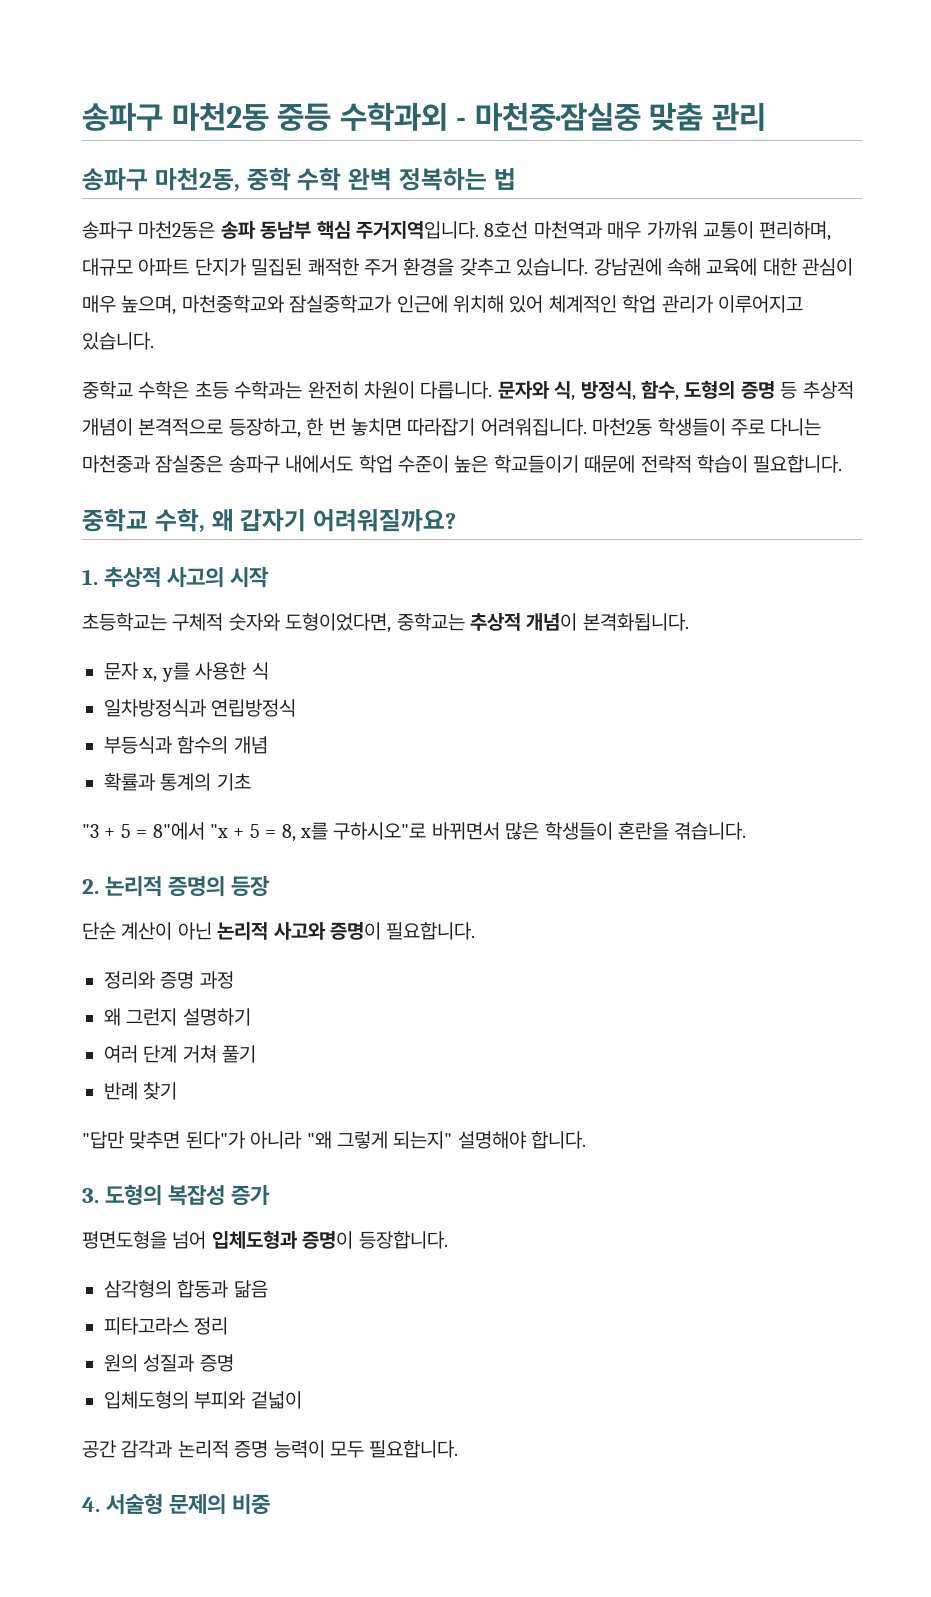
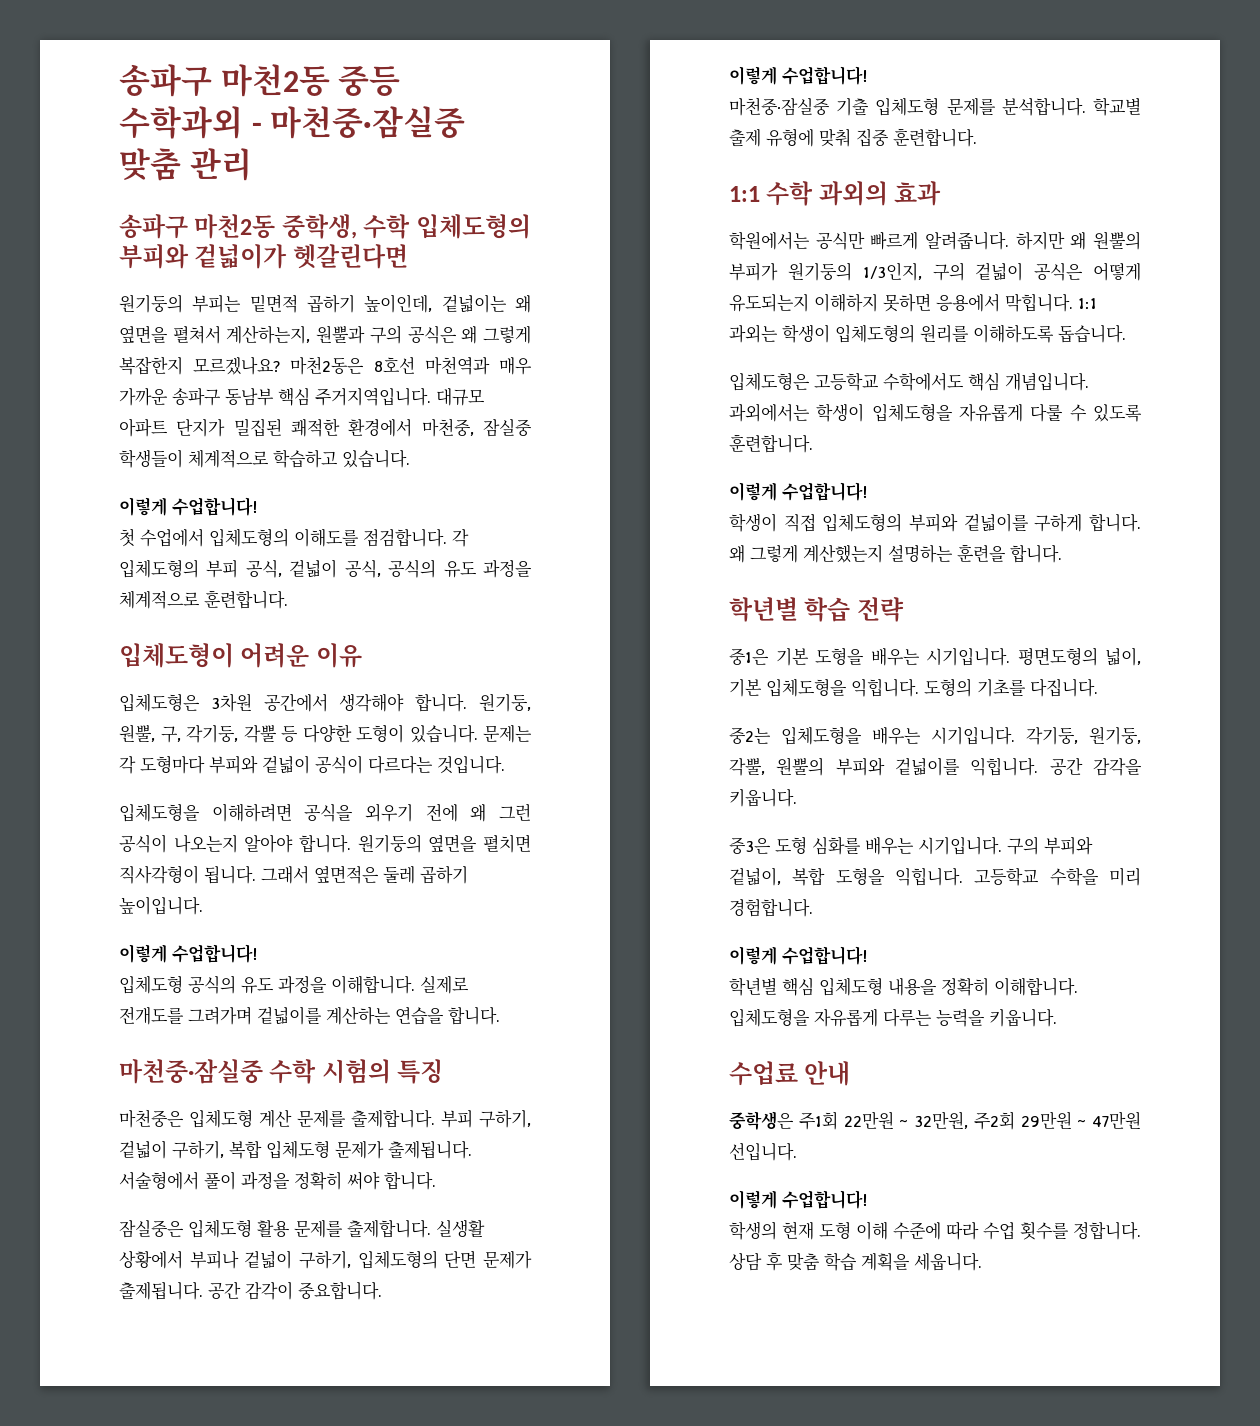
- 송파구 마천2동, 중학 수학 완벽 정복하는 법
- 송파구 마천2동은 송파 동남부 핵심 주거지역입니다. 8호선 마천역과 매우 가까워 교통이 편리하며, 대규모 아파트 단지가 밀집된 쾌적한 주거 환경을 갖추고 있습니다. 강남권에 속해 교육에 대한 관심이 매우 높으며, 마천중학교와 잠실중학교가 인근에 위치해 있어 체계적인 학업 관리가 이루어지고 있습니다.
- 중학교 수학은 초등 수학과는 완전히 차원이 다릅니다. 문자와 식, 방정식, 함수, 도형의 증명 등 추상적 개념이 본격적으로 등장하고, 한 번 놓치면 따라잡기 어려워집니다. 마천2동 학생들이 주로 다니는 마천중과 잠실중은 송파구 내에서도 학업 수준이 높은 학교들이기 때문에 전략적 학습이 필요합니다.
- 중학교 수학, 왜 갑자기 어려워질까요?
- 1. 추상적 사고의 시작
- 초등학교는 구체적 숫자와 도형이었다면, 중학교는 추상적 개념이 본격화됩니다.
- 문자 x, y를 사용한 식
- 일차방정식과 연립방정식
- 부등식과 함수의 개념
- 확률과 통계의 기초
- "3 + 5 = 8"에서 "x + 5 = 8, x를 구하시오"로 바뀌면서 많은 학생들이 혼란을 겪습니다.
- 2. 논리적 증명의 등장
- 단순 계산이 아닌 논리적 사고와 증명이 필요합니다.
- 정리와 증명 과정
- 왜 그런지 설명하기
- 여러 단계 거쳐 풀기
- 반례 찾기
- "답만 맞추면 된다"가 아니라 "왜 그렇게 되는지" 설명해야 합니다.
- 3. 도형의 복잡성 증가
- 평면도형을 넘어 입체도형과 증명이 등장합니다.
- 삼각형의 합동과 닮음
- 피타고라스 정리
- 원의 성질과 증명
- 입체도형의 부피와 겉넓이
- 공간 감각과 논리적 증명 능력이 모두 필요합니다.
- 4. 서술형 문제의 비중
+ 송파구 마천2동 중학생, 수학 입체도형의 부피와 겉넓이가 헷갈린다면
+ 원기둥의 부피는 밑면적 곱하기 높이인데, 겉넓이는 왜 옆면을 펼쳐서 계산하는지, 원뿔과 구의 공식은 왜 그렇게 복잡한지 모르겠나요? 마천2동은 8호선 마천역과 매우 가까운 송파구 동남부 핵심 주거지역입니다. 대규모 아파트 단지가 밀집된 쾌적한 환경에서 마천중, 잠실중 학생들이 체계적으로 학습하고 있습니다.
+ 이렇게 수업합니다!
+ 첫 수업에서 입체도형의 이해도를 점검합니다. 각 입체도형의 부피 공식, 겉넓이 공식, 공식의 유도 과정을 체계적으로 훈련합니다.
+ 입체도형이 어려운 이유
+ 입체도형은 3차원 공간에서 생각해야 합니다. 원기둥, 원뿔, 구, 각기둥, 각뿔 등 다양한 도형이 있습니다. 문제는 각 도형마다 부피와 겉넓이 공식이 다르다는 것입니다.
+ 입체도형을 이해하려면 공식을 외우기 전에 왜 그런 공식이 나오는지 알아야 합니다. 원기둥의 옆면을 펼치면 직사각형이 됩니다. 그래서 옆면적은 둘레 곱하기 높이입니다.
+ 이렇게 수업합니다!
+ 입체도형 공식의 유도 과정을 이해합니다. 실제로 전개도를 그려가며 겉넓이를 계산하는 연습을 합니다.
+ 마천중·잠실중 수학 시험의 특징
+ 마천중은 입체도형 계산 문제를 출제합니다. 부피 구하기, 겉넓이 구하기, 복합 입체도형 문제가 출제됩니다. 서술형에서 풀이 과정을 정확히 써야 합니다.
+ 잠실중은 입체도형 활용 문제를 출제합니다. 실생활 상황에서 부피나 겉넓이 구하기, 입체도형의 단면 문제가 출제됩니다. 공간 감각이 중요합니다.
+ 이렇게 수업합니다!
+ 마천중·잠실중 기출 입체도형 문제를 분석합니다. 학교별 출제 유형에 맞춰 집중 훈련합니다.
+ 1:1 수학 과외의 효과
+ 학원에서는 공식만 빠르게 알려줍니다. 하지만 왜 원뿔의 부피가 원기둥의 1/3인지, 구의 겉넓이 공식은 어떻게 유도되는지 이해하지 못하면 응용에서 막힙니다. 1:1 과외는 학생이 입체도형의 원리를 이해하도록 돕습니다.
+ 입체도형은 고등학교 수학에서도 핵심 개념입니다. 과외에서는 학생이 입체도형을 자유롭게 다룰 수 있도록 훈련합니다.
+ 이렇게 수업합니다!
+ 학생이 직접 입체도형의 부피와 겉넓이를 구하게 합니다. 왜 그렇게 계산했는지 설명하는 훈련을 합니다.
+ 학년별 학습 전략
+ 중1은 기본 도형을 배우는 시기입니다. 평면도형의 넓이, 기본 입체도형을 익힙니다. 도형의 기초를 다집니다.
+ 중2는 입체도형을 배우는 시기입니다. 각기둥, 원기둥, 각뿔, 원뿔의 부피와 겉넓이를 익힙니다. 공간 감각을 키웁니다.
+ 중3은 도형 심화를 배우는 시기입니다. 구의 부피와 겉넓이, 복합 도형을 익힙니다. 고등학교 수학을 미리 경험합니다.
+ 이렇게 수업합니다!
+ 학년별 핵심 입체도형 내용을 정확히 이해합니다. 입체도형을 자유롭게 다루는 능력을 키웁니다.
+ 수업료 안내
+ 중학생은 주1회 22만원 ~ 32만원, 주2회 29만원 ~ 47만원 선입니다.
+ 이렇게 수업합니다!
+ 학생의 현재 도형 이해 수준에 따라 수업 횟수를 정합니다. 상담 후 맞춤 학습 계획을 세웁니다.

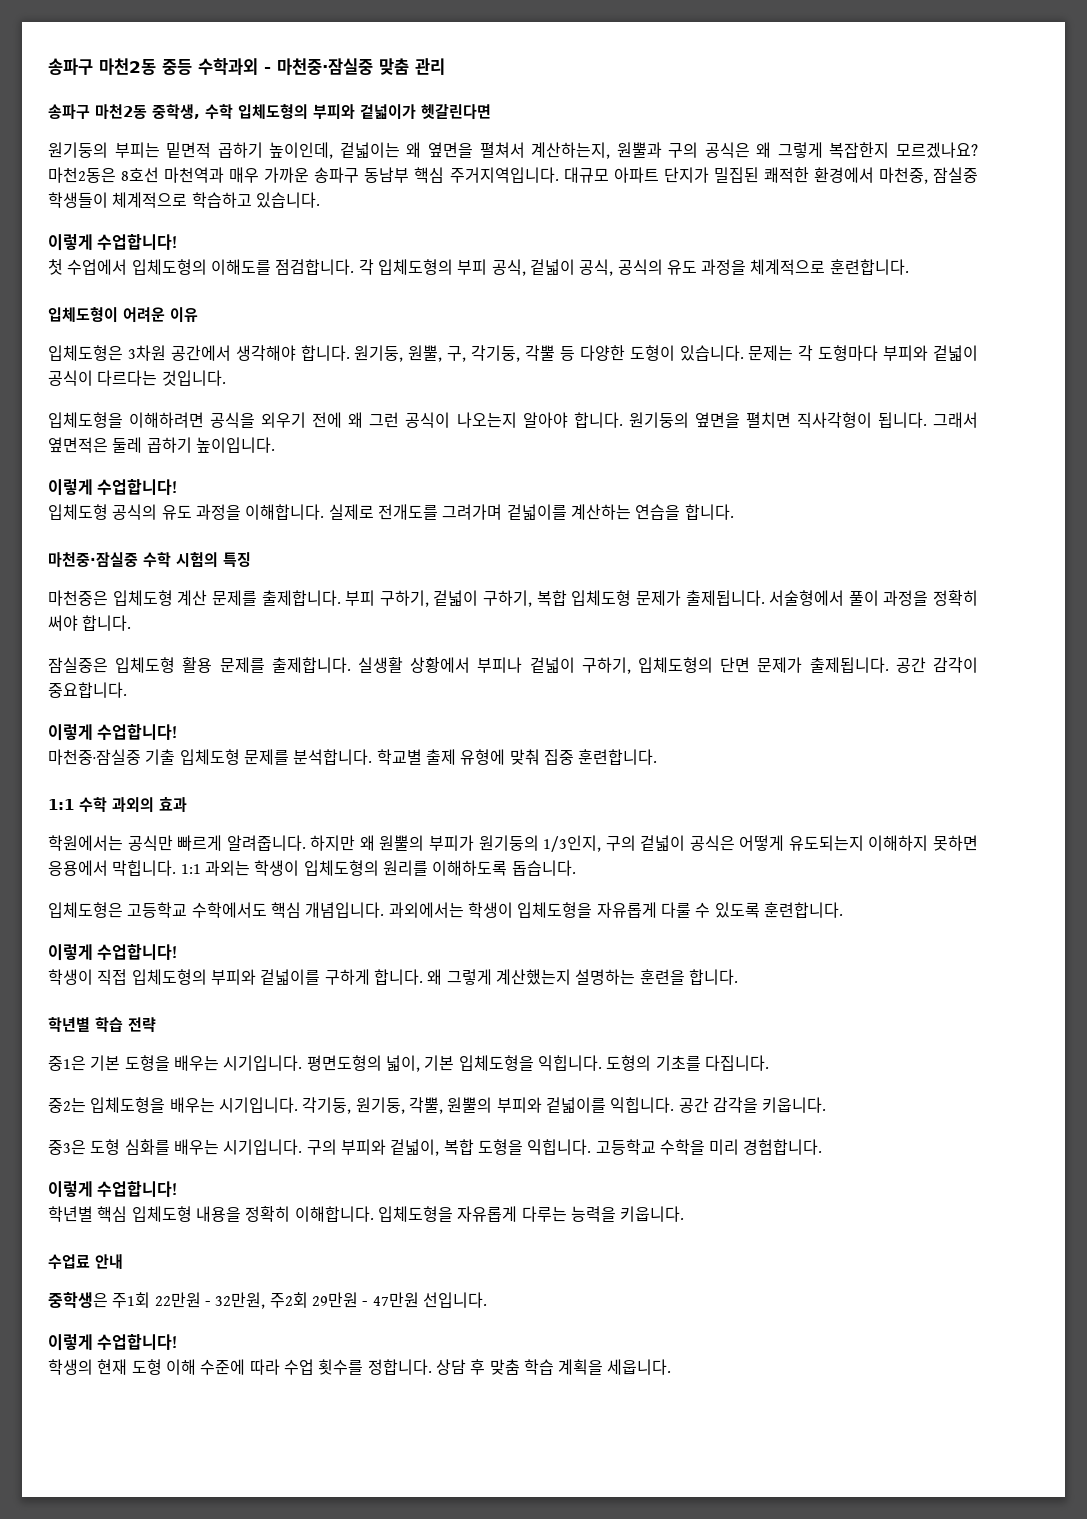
- 중학생은 주1회 22만원 ~ 32만원, 주2회 29만원 ~ 47만원 선입니다.
+ 중학생은 주1회 22만원 - 32만원, 주2회 29만원 - 47만원 선입니다.

